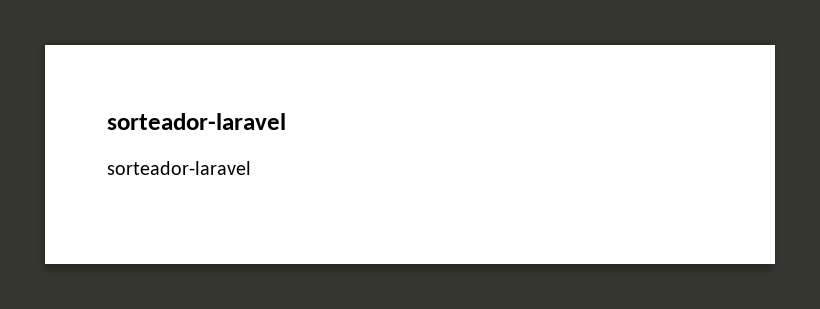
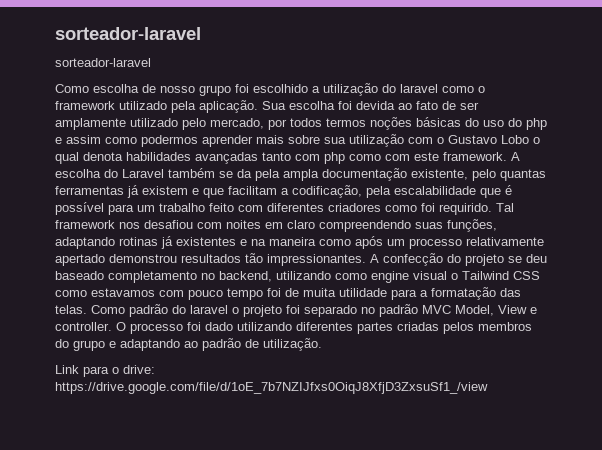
+ Como escolha de nosso grupo foi escolhido a utilização do laravel como o framework utilizado pela aplicação. Sua escolha foi devida ao fato de ser amplamente utilizado pelo mercado, por todos termos noções básicas do uso do php e assim como podermos aprender mais sobre sua utilização com o Gustavo Lobo o qual denota habilidades avançadas tanto com php como com este framework. A escolha do Laravel também se da pela ampla documentação existente, pelo quantas ferramentas já existem e que facilitam a codificação, pela escalabilidade que é possível para um trabalho feito com diferentes criadores como foi requirido. Tal framework nos desafiou com noites em claro compreendendo suas funções, adaptando rotinas já existentes e na maneira como após um processo relativamente apertado demonstrou resultados tão impressionantes. A confecção do projeto se deu baseado completamento no backend, utilizando como engine visual o Tailwind CSS como estavamos com pouco tempo foi de muita utilidade para a formatação das telas. Como padrão do laravel o projeto foi separado no padrão MVC Model, View e controller. O processo foi dado utilizando diferentes partes criadas pelos membros do grupo e adaptando ao padrão de utilização.
+ Link para o drive: https://drive.google.com/file/d/1oE_7b7NZIJfxs0OiqJ8XfjD3ZxsuSf1_/view

